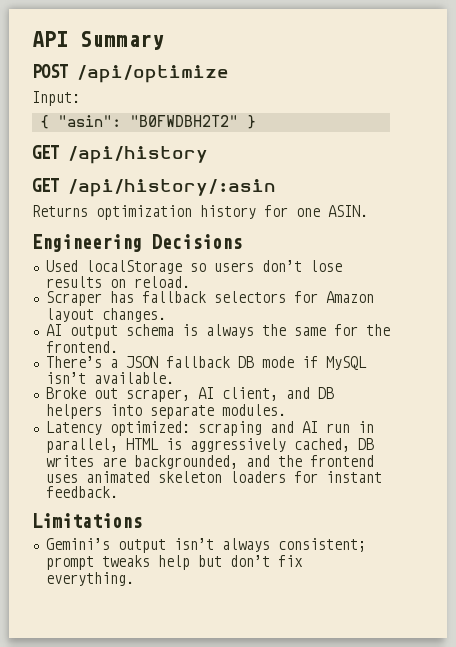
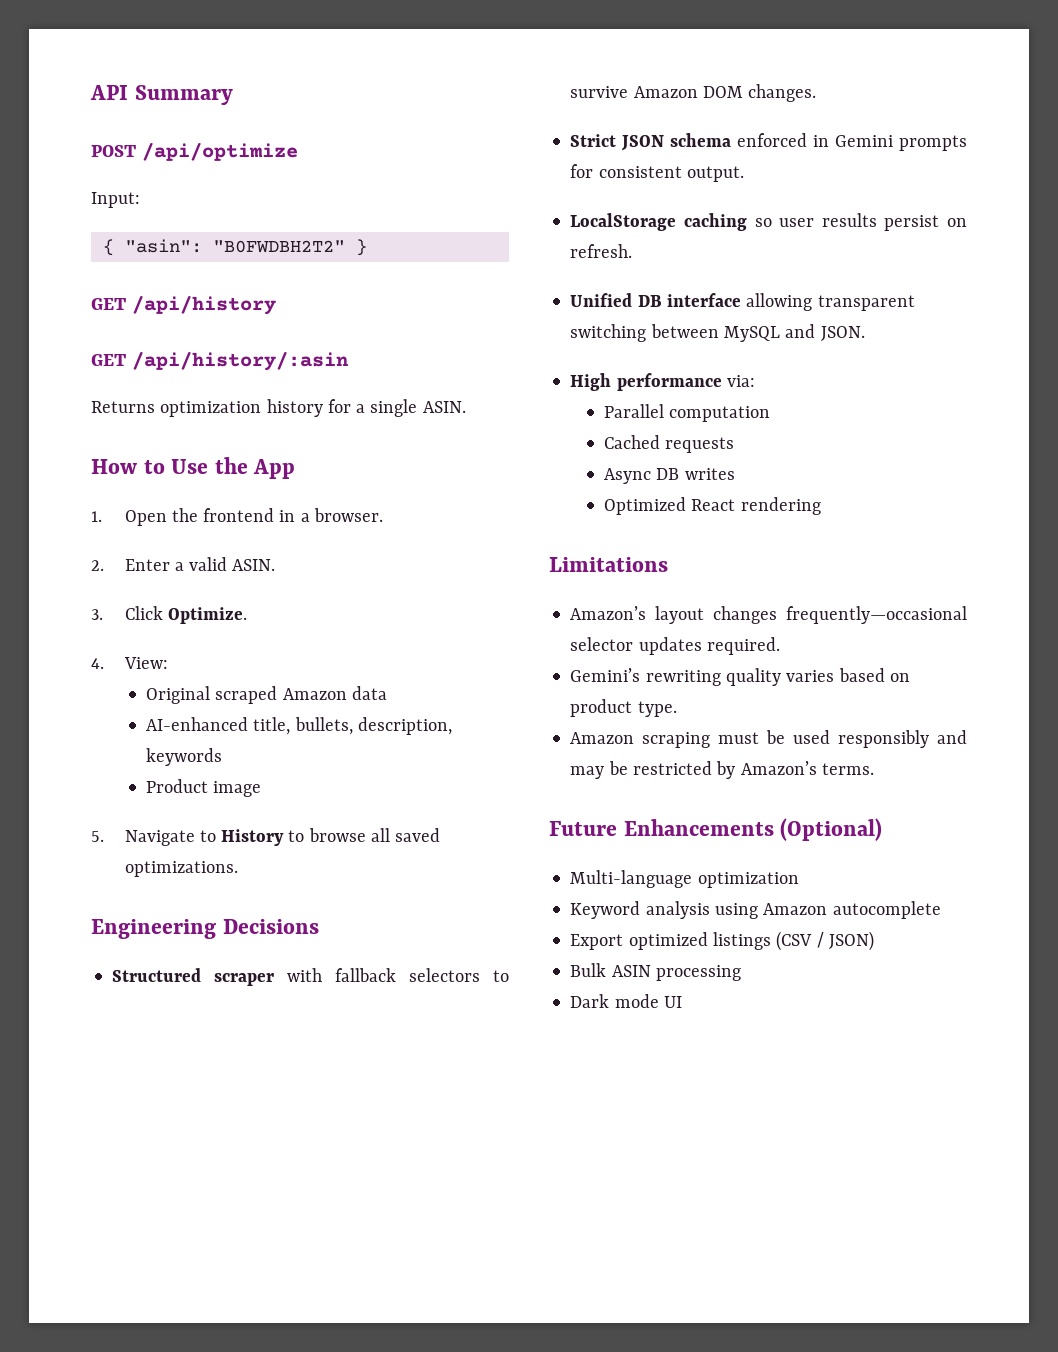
- Returns optimization history for one ASIN.
+ Returns optimization history for a single ASIN.
+ How to Use the App
+ 1. Open the frontend in a browser.
+ 2. Enter a valid ASIN.
+ 3. Click Optimize.
+ 4. View:
+ Original scraped Amazon data
+ AI-enhanced title, bullets, description, keywords
+ Product image
+ 5. Navigate to History to browse all saved optimizations.
  Engineering Decisions
- Used localStorage so users don’t lose results on reload.
- Scraper has fallback selectors for Amazon layout changes.
- AI output schema is always the same for the frontend.
- There’s a JSON fallback DB mode if MySQL isn’t available.
- Broke out scraper, AI client, and DB helpers into separate modules.
- Latency optimized: scraping and AI run in parallel, HTML is aggressively cached, DB writes are backgrounded, and the frontend uses animated skeleton loaders for instant feedback.
+ Structured scraper with fallback selectors to survive Amazon DOM changes.
+ Strict JSON schema enforced in Gemini prompts for consistent output.
+ LocalStorage caching so user results persist on refresh.
+ Unified DB interface allowing transparent switching between MySQL and JSON.
+ High performance via:
+ Parallel computation
+ Cached requests
+ Async DB writes
+ Optimized React rendering
  Limitations
- Gemini’s output isn’t always consistent; prompt tweaks help but don’t fix everything.
+ Amazon’s layout changes frequently—occasional selector updates required.
+ Gemini’s rewriting quality varies based on product type.
+ Amazon scraping must be used responsibly and may be restricted by Amazon’s terms.
+ Future Enhancements (Optional)
+ Multi-language optimization
+ Keyword analysis using Amazon autocomplete
+ Export optimized listings (CSV / JSON)
+ Bulk ASIN processing
+ Dark mode UI

